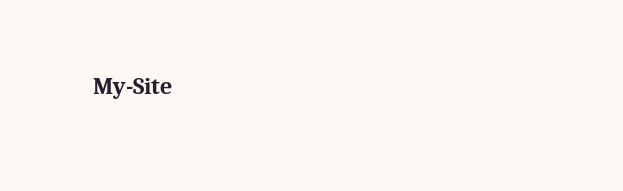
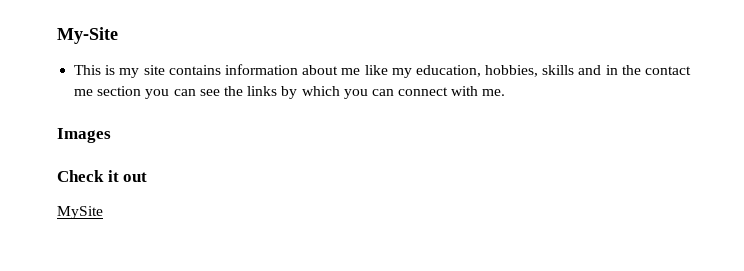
+ This is my site contains information about me like my education, hobbies, skills and in the contact me section you can see the links by which you can connect with me.
+ Images
+ Check it out
+ MySite

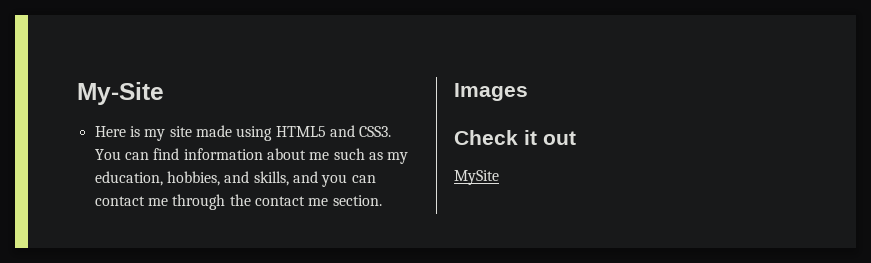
- This is my site contains information about me like my education, hobbies, skills and in the contact me section you can see the links by which you can connect with me.
+ Here is my site made using HTML5 and CSS3. You can find information about me such as my education, hobbies, and skills, and you can contact me through the contact me section.

